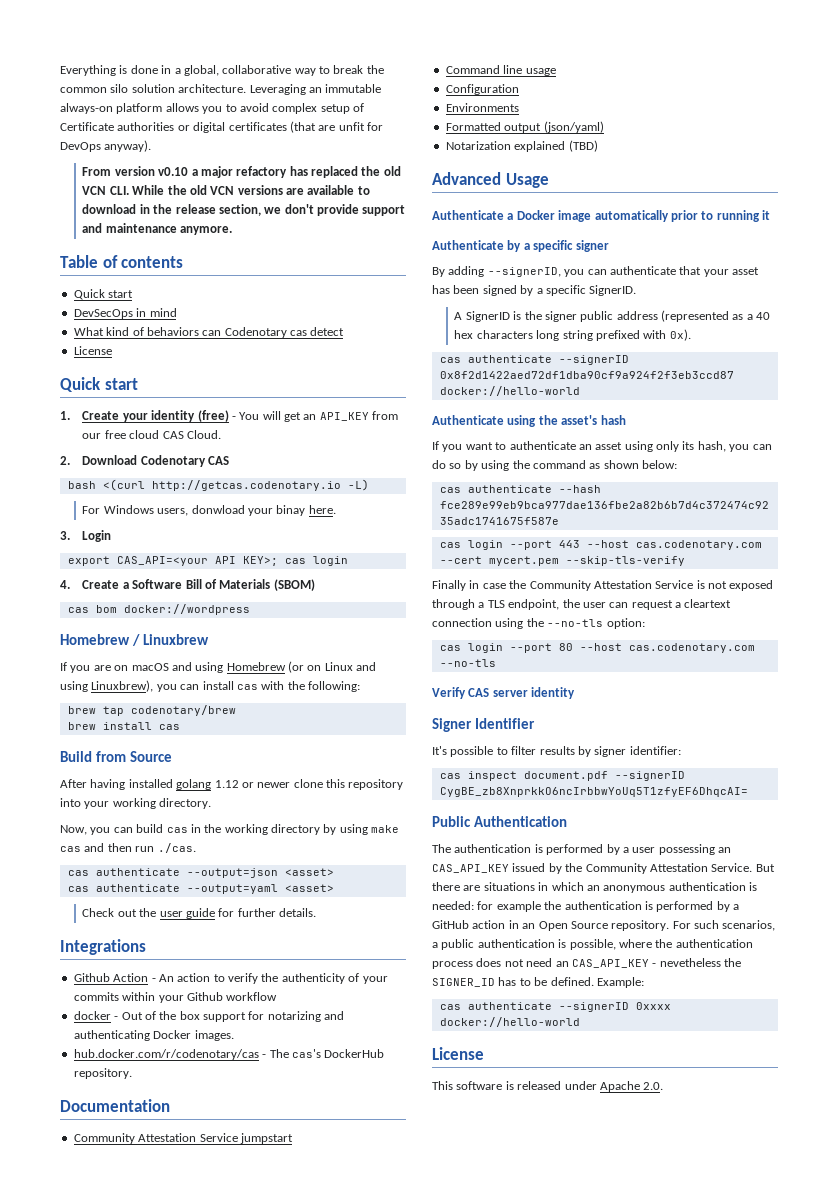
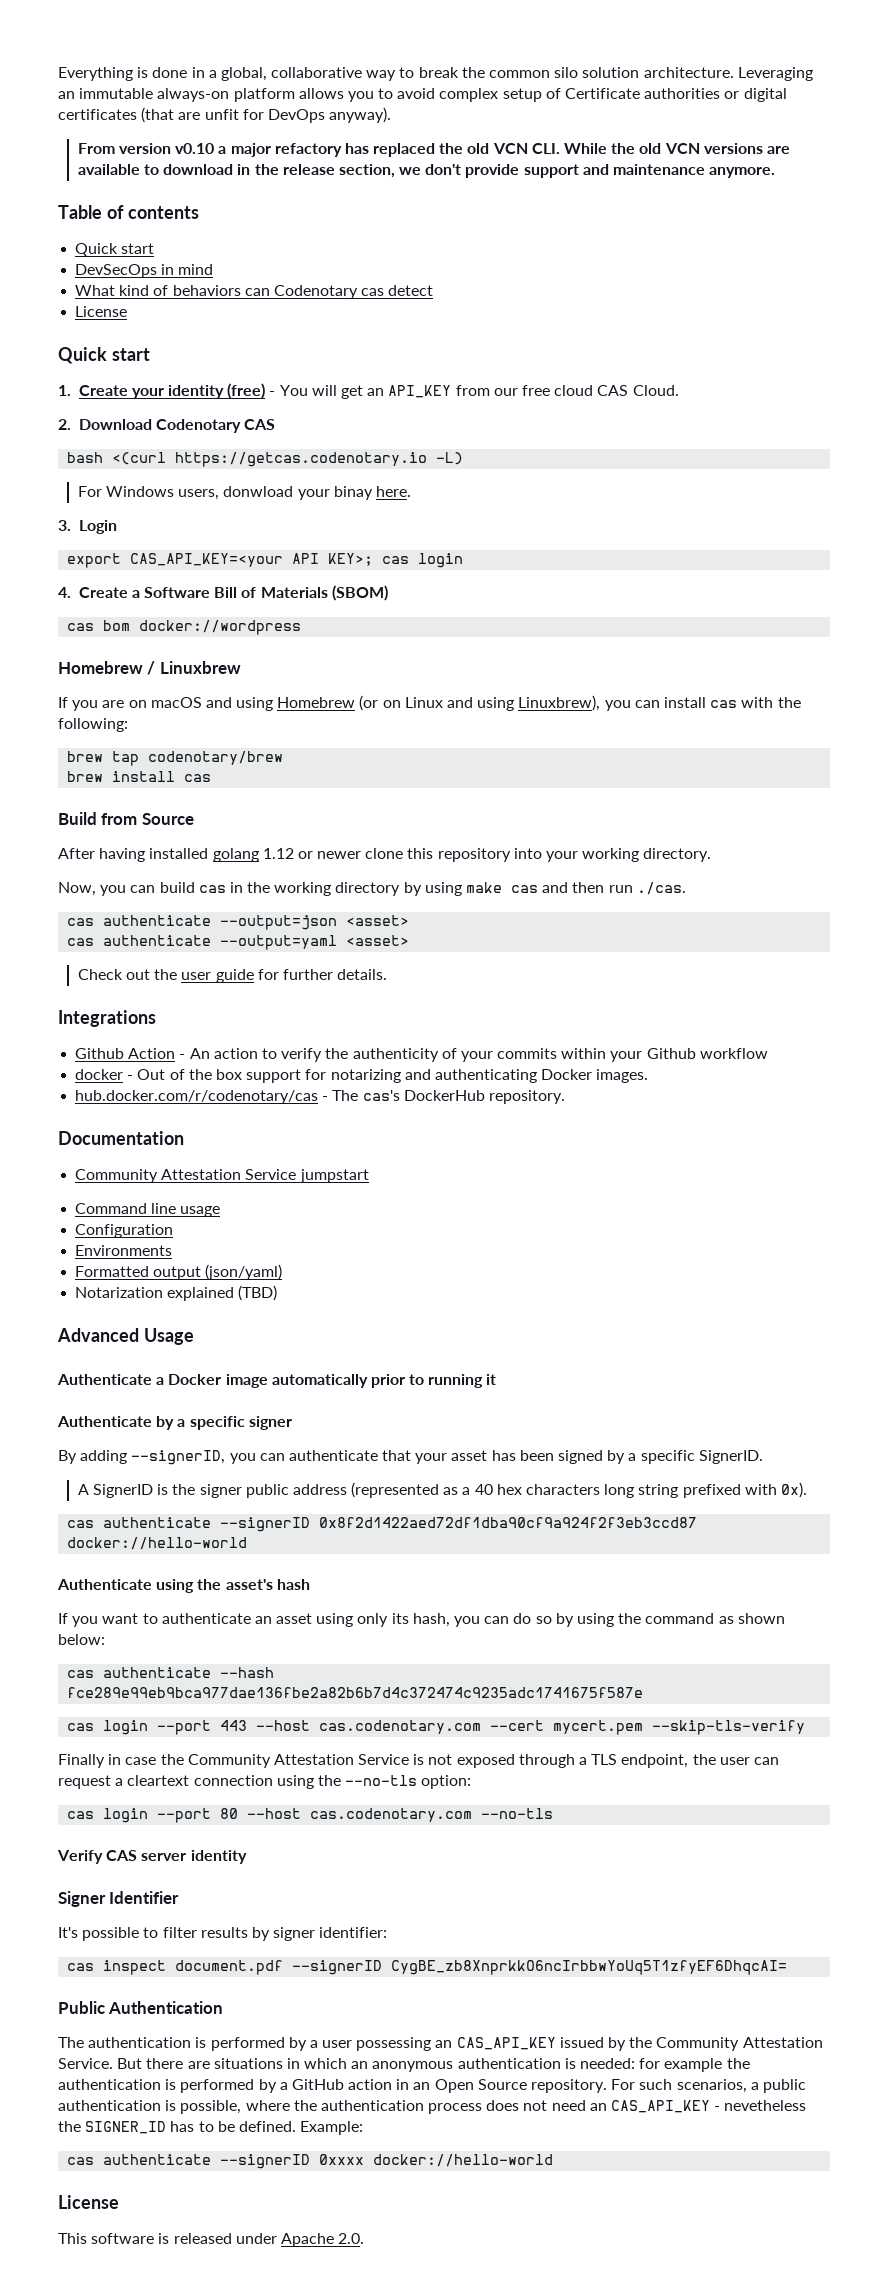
- bash <(curl http://getcas.codenotary.io -L)
+ bash <(curl https://getcas.codenotary.io -L)
- export CAS_API=<your API KEY>; cas login
+ export CAS_API_KEY=<your API KEY>; cas login

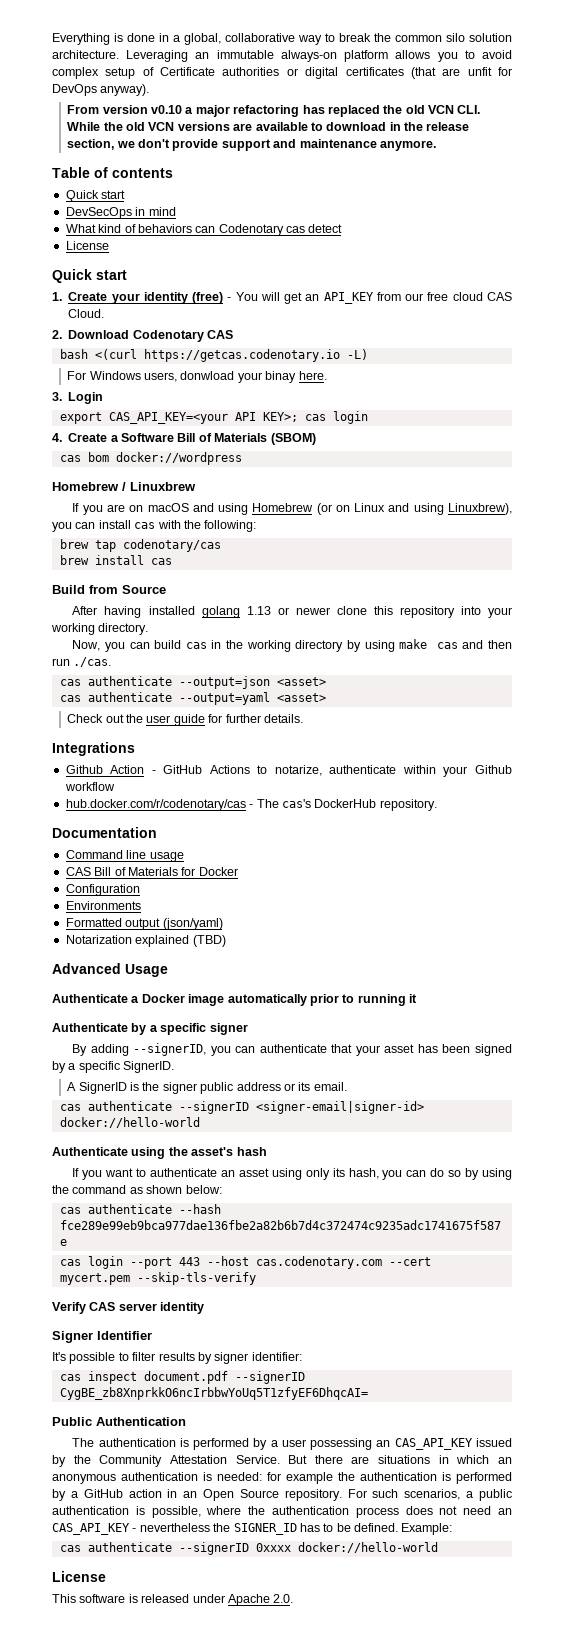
- From version v0.10 a major refactory has replaced the old VCN CLI. While the old VCN versions are available to download in the release section, we don't provide support and maintenance anymore.
+ From version v0.10 a major refactoring has replaced the old VCN CLI. While the old VCN versions are available to download in the release section, we don't provide support and maintenance anymore.
- brew tap codenotary/brew
+ brew tap codenotary/cas
- After having installed golang 1.12 or newer clone this repository into your working directory.
+ After having installed golang 1.13 or newer clone this repository into your working directory.
- Github Action - An action to verify the authenticity of your commits within your Github workflow
- docker - Out of the box support for notarizing and authenticating Docker images.
+ Github Action - GitHub Actions to notarize, authenticate within your Github workflow
- Community Attestation Service jumpstart
+ CAS Bill of Materials for Docker
- A SignerID is the signer public address (represented as a 40 hex characters long string prefixed with 0x).
- cas authenticate --signerID 0x8f2d1422aed72df1dba90cf9a924f2f3eb3ccd87 docker://hello-world
+ A SignerID is the signer public address or its email.
+ cas authenticate --signerID <signer-email|signer-id> docker://hello-world
- Finally in case the Community Attestation Service is not exposed through a TLS endpoint, the user can request a cleartext connection using the --no-tls option:
- cas login --port 80 --host cas.codenotary.com --no-tls
- For such scenarios, a public authentication is possible, where the authentication process does not need an CAS_API_KEY - nevetheless the SIGNER_ID has to be defined.
+ For such scenarios, a public authentication is possible, where the authentication process does not need an CAS_API_KEY - nevertheless the SIGNER_ID has to be defined.

